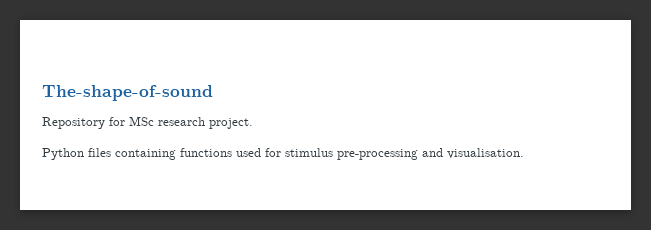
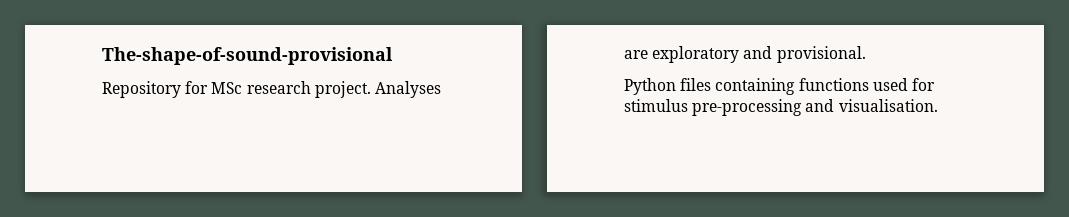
- The-shape-of-sound
+ The-shape-of-sound-provisional
+ Analyses are exploratory and provisional.

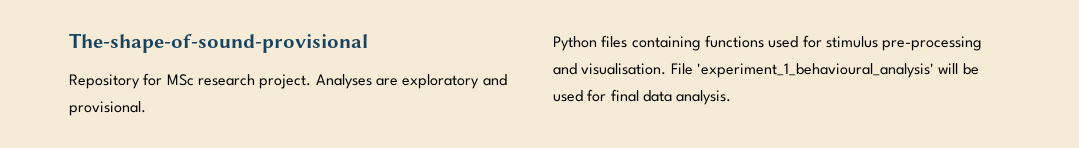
+ File 'experiment_1_behavioural_analysis' will be used for final data analysis.

